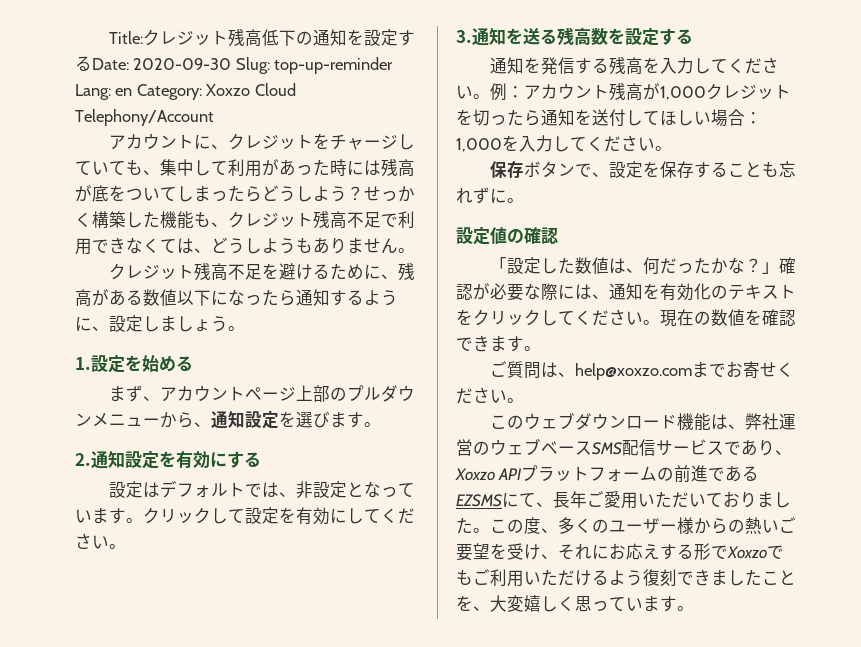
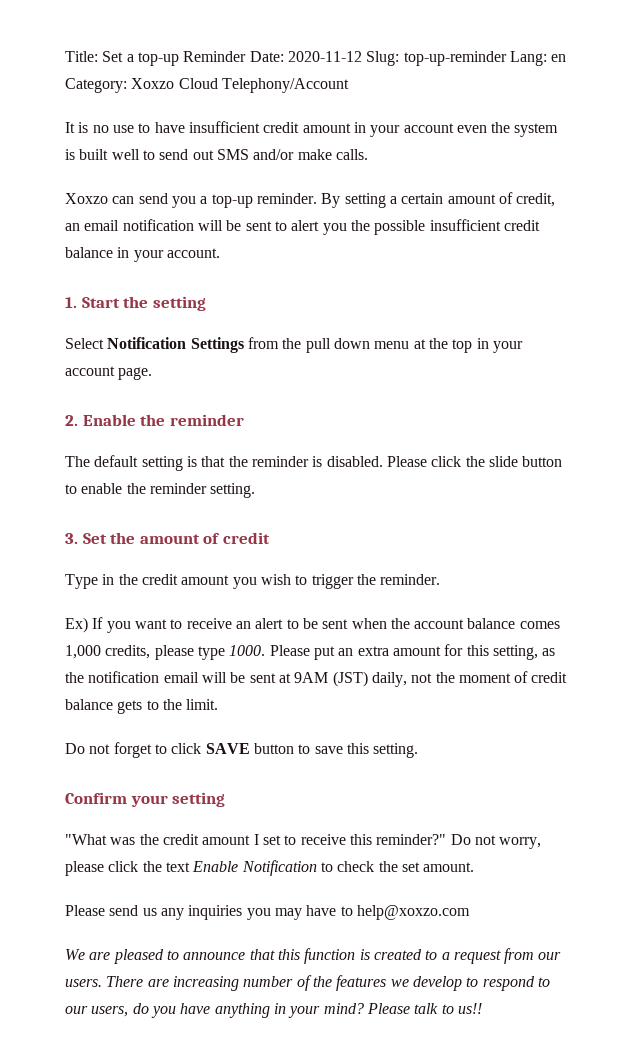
- Title:クレジット残高低下の通知を設定するDate: 2020-09-30 Slug: top-up-reminder Lang: en Category: Xoxzo Cloud Telephony/Account
+ Title: Set a top-up Reminder Date: 2020-11-12 Slug: top-up-reminder Lang: en Category: Xoxzo Cloud Telephony/Account
- アカウントに、クレジットをチャージしていても、集中して利用があった時には残高が底をついてしまったらどうしよう？せっかく構築した機能も、クレジット残高不足で利用できなくては、どうしようもありません。
- クレジット残高不足を避けるために、残高がある数値以下になったら通知するように、設定しましょう。
- 1.設定を始める
- まず、アカウントページ上部のプルダウンメニューから、通知設定を選びます。
- 2.通知設定を有効にする
- 設定はデフォルトでは、非設定となっています。クリックして設定を有効にしてください。
- 3.通知を送る残高数を設定する
- 通知を発信する残高を入力してください。例：アカウント残高が1,000クレジットを切ったら通知を送付してほしい場合：1,000を入力してください。
- 保存ボタンで、設定を保存することも忘れずに。
- 設定値の確認
- 「設定した数値は、何だったかな？」確認が必要な際には、通知を有効化のテキストをクリックしてください。現在の数値を確認できます。
- ご質問は、help@xoxzo.comまでお寄せください。
- このウェブダウンロード機能は、弊社運営のウェブベースSMS配信サービスであり、Xoxzo APIプラットフォームの前進であるEZSMSにて、長年ご愛用いただいておりました。この度、多くのユーザー様からの熱いご要望を受け、それにお応えする形でXoxzoでもご利用いただけるよう復刻できましたことを、大変嬉しく思っています。
+ It is no use to have insufficient credit amount in your account even the system is built well to send out SMS and/or make calls.
+ Xoxzo can send you a top-up reminder. By setting a certain amount of credit, an email notification will be sent to alert you the possible insufficient credit balance in your account.
+ 1. Start the setting
+ Select Notification Settings from the pull down menu at the top in your account page.
+ 2. Enable the reminder
+ The default setting is that the reminder is disabled. Please click the slide button to enable the reminder setting.
+ 3. Set the amount of credit
+ Type in the credit amount you wish to trigger the reminder.
+ Ex) If you want to receive an alert to be sent when the account balance comes 1,000 credits, please type 1000. Please put an extra amount for this setting, as the notification email will be sent at 9AM (JST) daily, not the moment of credit balance gets to the limit.
+ Do not forget to click SAVE button to save this setting.
+ Confirm your setting
+ "What was the credit amount I set to receive this reminder?" Do not worry, please click the text Enable Notification to check the set amount.
+ Please send us any inquiries you may have to help@xoxzo.com
+ We are pleased to announce that this function is created to a request from our users. There are increasing number of the features we develop to respond to our users, do you have anything in your mind? Please talk to us!!

